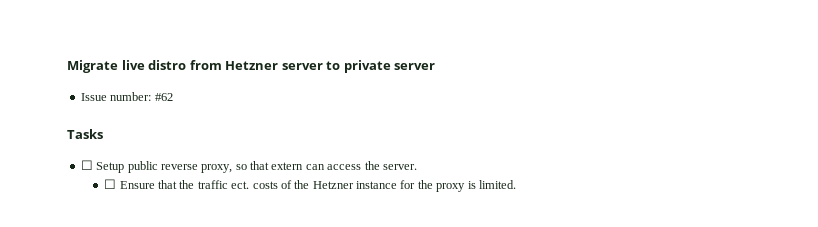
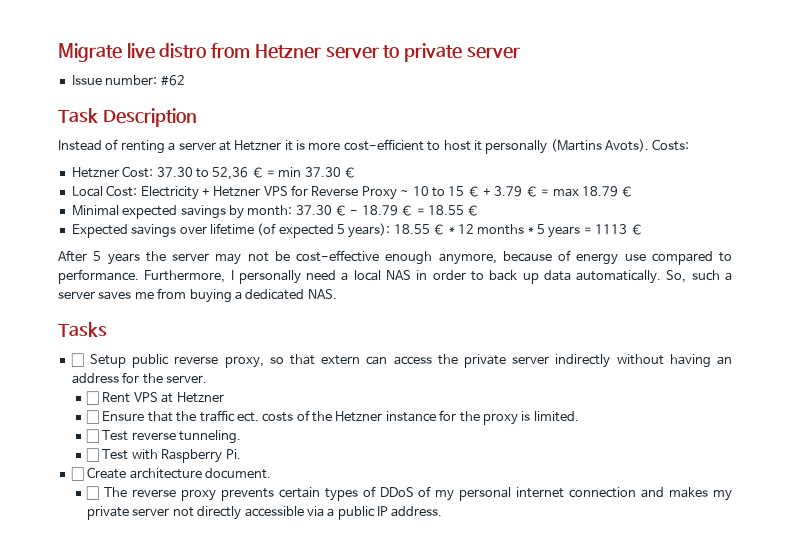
+ Task Description
+ Instead of renting a server at Hetzner it is more cost-efficient to host it personally (Martins Avots). Costs:
+ Hetzner Cost: 37.30 to 52,36 € = min 37.30 €
+ Local Cost: Electricity + Hetzner VPS for Reverse Proxy ~ 10 to 15 € + 3.79 € = max 18.79 €
+ Minimal expected savings by month: 37.30 € - 18.79 € = 18.55 €
+ Expected savings over lifetime (of expected 5 years): 18.55 € * 12 months * 5 years = 1113 €
+ After 5 years the server may not be cost-effective enough anymore, because of energy use compared to performance. Furthermore, I personally need a local NAS in order to back up data automatically. So, such a server saves me from buying a dedicated NAS.
- ☐ Setup public reverse proxy, so that extern can access the server.
+ ☐ Setup public reverse proxy, so that extern can access the private server indirectly without having an address for the server.
+ ☐ Rent VPS at Hetzner
+ ☐ Test reverse tunneling.
+ ☐ Test with Raspberry Pi.
+ ☐ Create architecture document.
+ ☐ The reverse proxy prevents certain types of DDoS of my personal internet connection and makes my private server not directly accessible via a public IP address.

